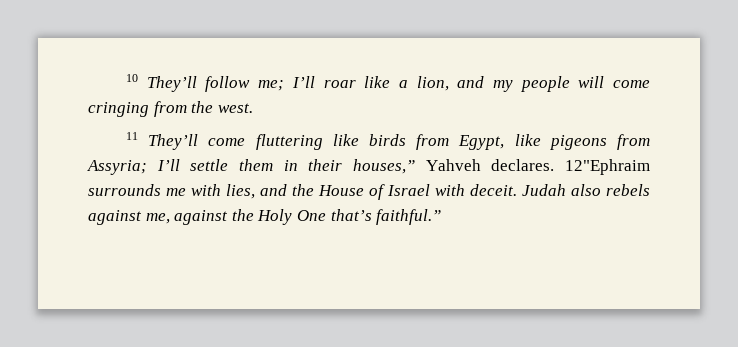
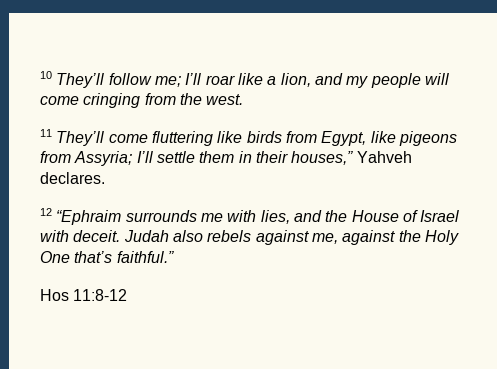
- 11 They’ll come fluttering like birds from Egypt, like pigeons from Assyria; I’ll settle them in their houses,” Yahveh declares. 12"Ephraim surrounds me with lies, and the House of Israel with deceit.
+ 11 They’ll come fluttering like birds from Egypt, like pigeons from Assyria; I’ll settle them in their houses,” Yahveh declares.
+ 12 “Ephraim surrounds me with lies, and the House of Israel with deceit.
+ Hos 11:8-12

